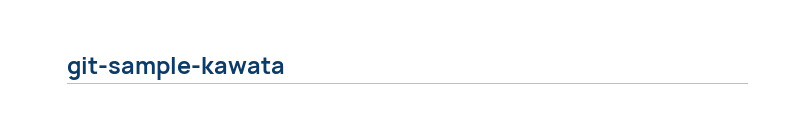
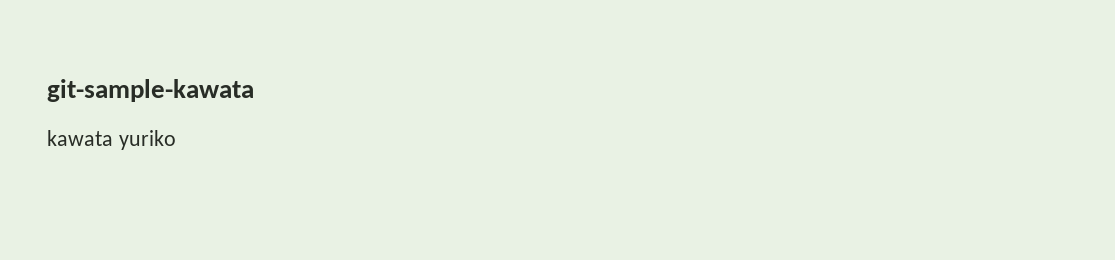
+ kawata yuriko

